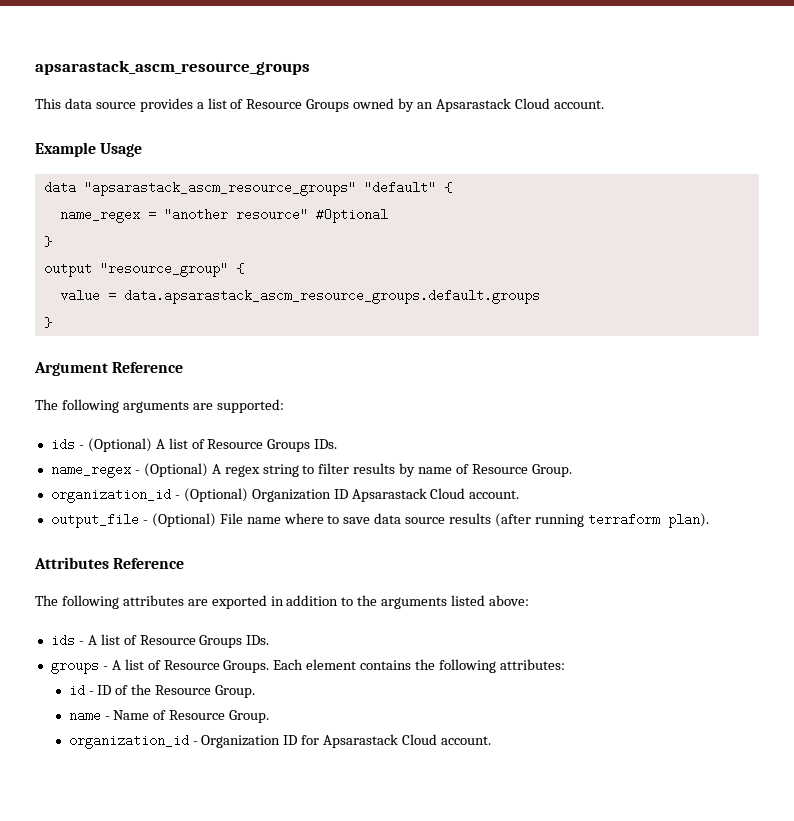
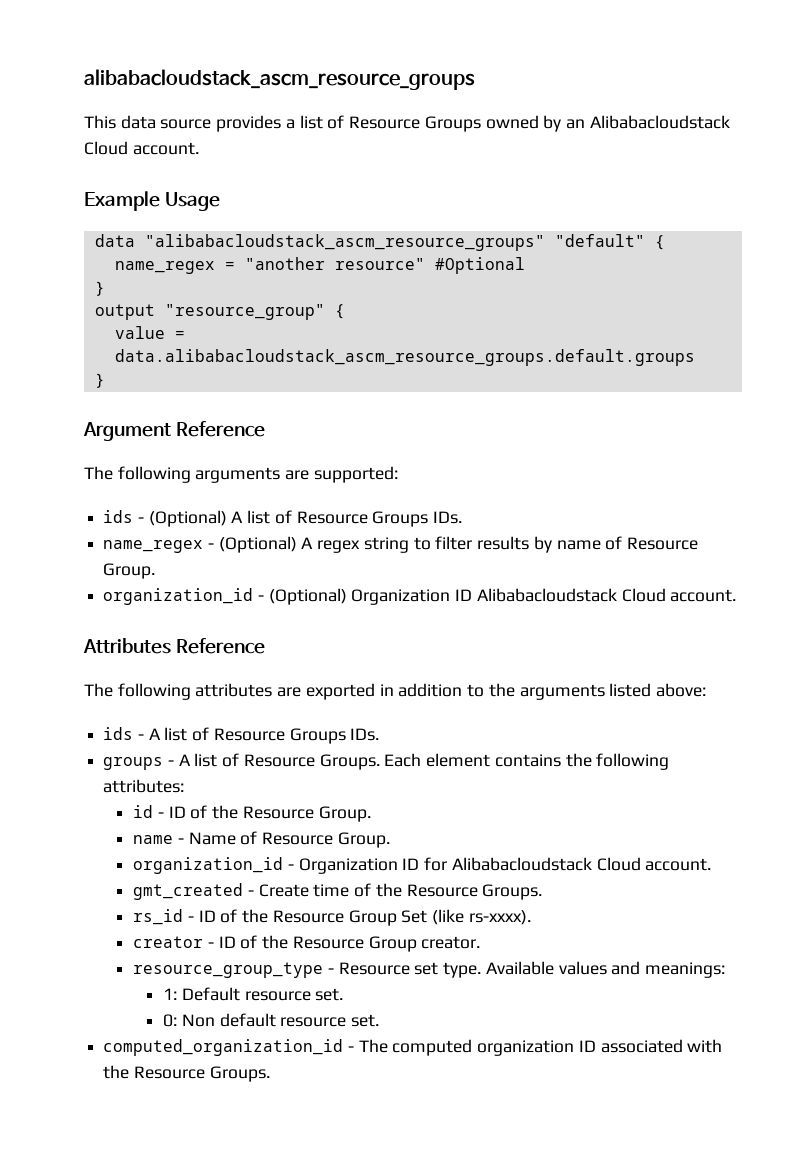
- apsarastack_ascm_resource_groups
+ alibabacloudstack_ascm_resource_groups
- This data source provides a list of Resource Groups owned by an Apsarastack Cloud account.
+ This data source provides a list of Resource Groups owned by an Alibabacloudstack Cloud account.
- data "apsarastack_ascm_resource_groups" "default" {
+ data "alibabacloudstack_ascm_resource_groups" "default" {
- value = data.apsarastack_ascm_resource_groups.default.groups
+ value = data.alibabacloudstack_ascm_resource_groups.default.groups
- organization_id - (Optional) Organization ID Apsarastack Cloud account.
- output_file - (Optional) File name where to save data source results (after running terraform plan).
+ organization_id - (Optional) Organization ID Alibabacloudstack Cloud account.
- organization_id - Organization ID for Apsarastack Cloud account.
+ organization_id - Organization ID for Alibabacloudstack Cloud account.
+ gmt_created - Create time of the Resource Groups.
+ rs_id - ID of the Resource Group Set (like rs-xxxx).
+ creator - ID of the Resource Group creator.
+ resource_group_type - Resource set type. Available values and meanings:
+ 1: Default resource set.
+ 0: Non default resource set.
+ computed_organization_id - The computed organization ID associated with the Resource Groups.

